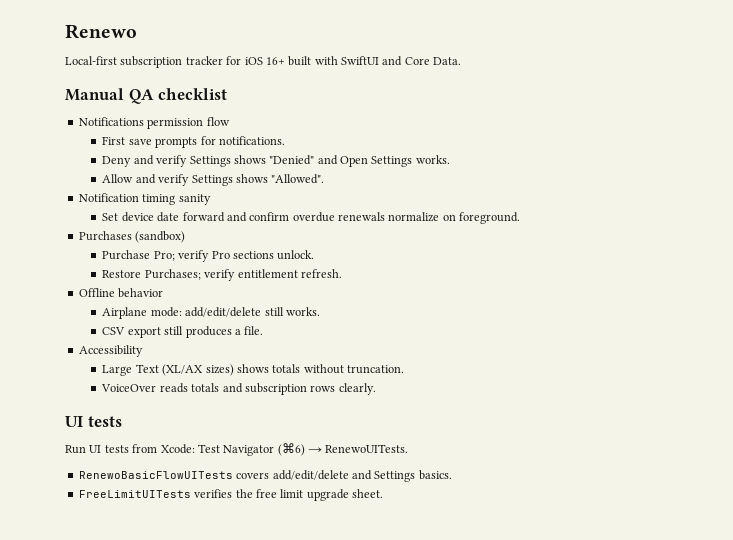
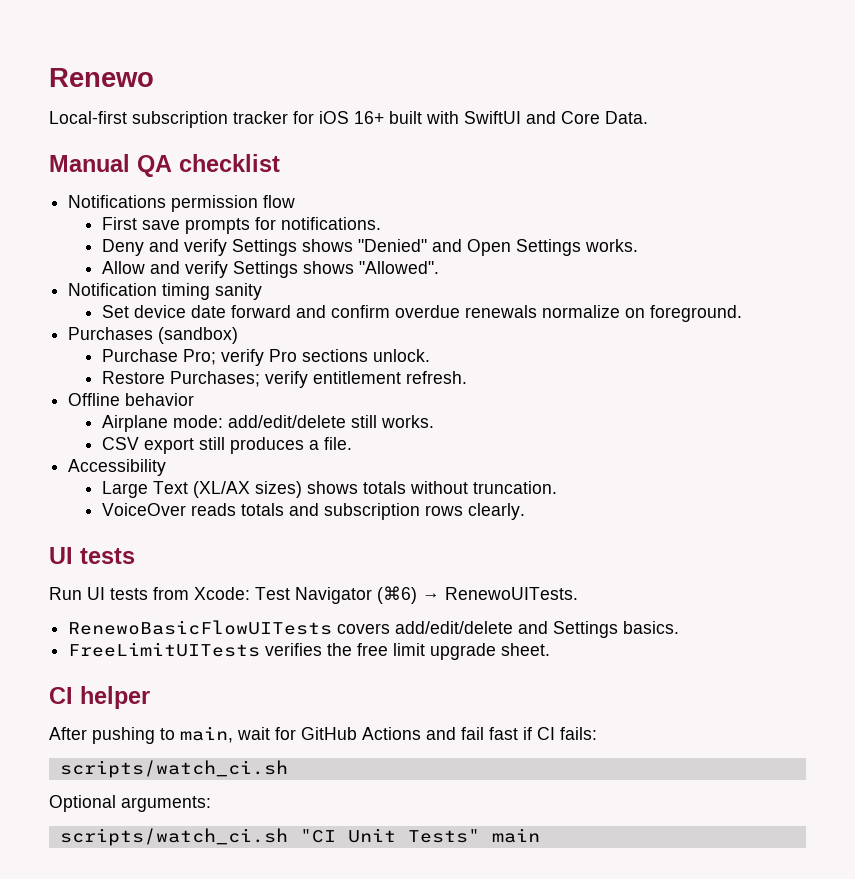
+ CI helper
+ After pushing to main, wait for GitHub Actions and fail fast if CI fails:
+ scripts/watch_ci.sh
+ Optional arguments:
+ scripts/watch_ci.sh "CI Unit Tests" main

